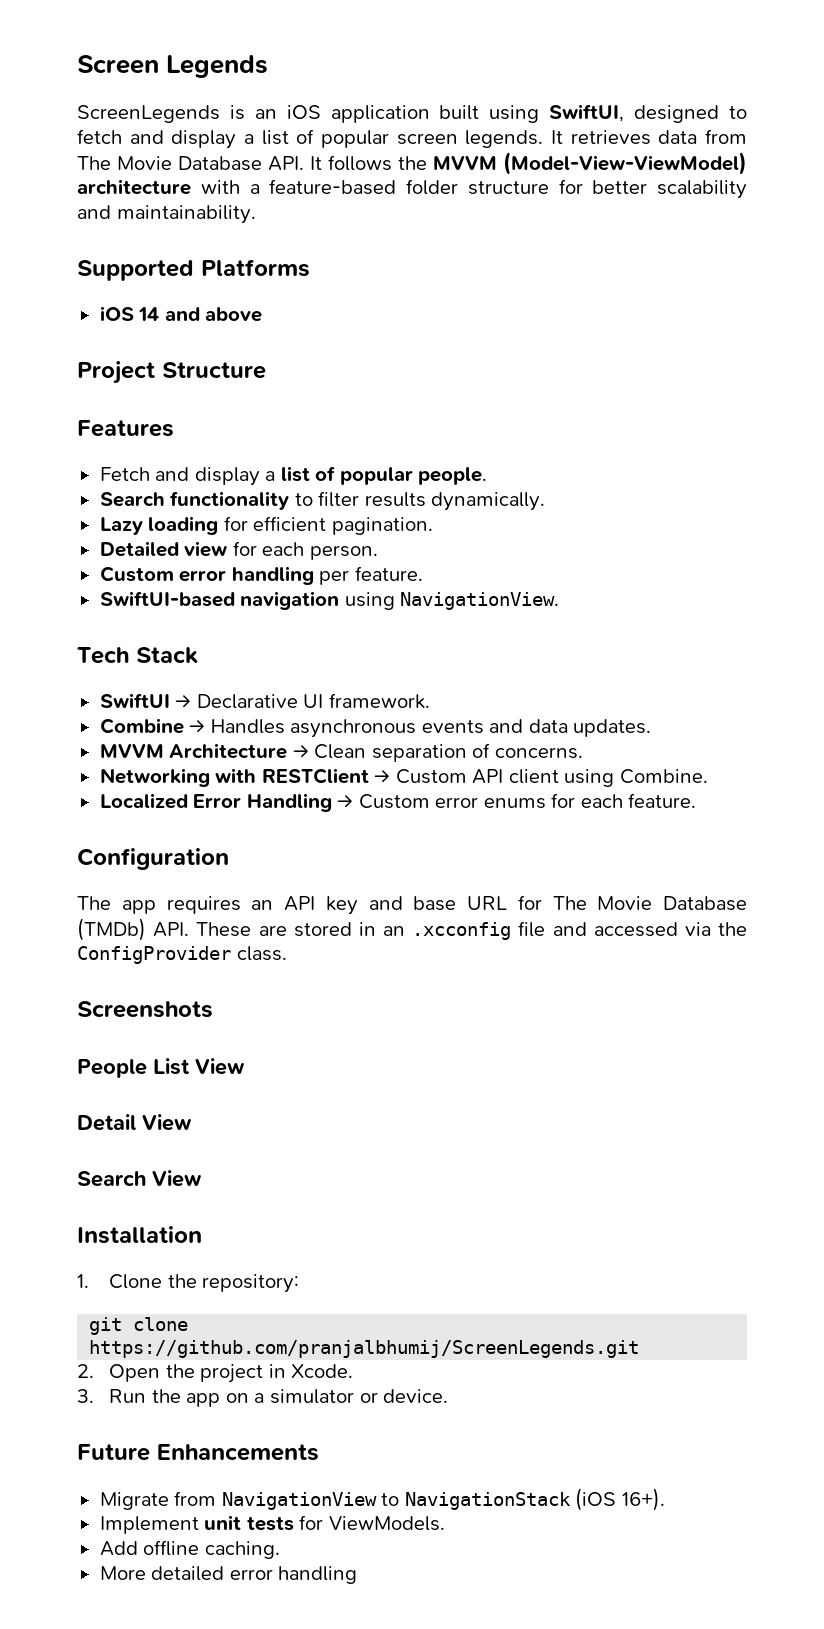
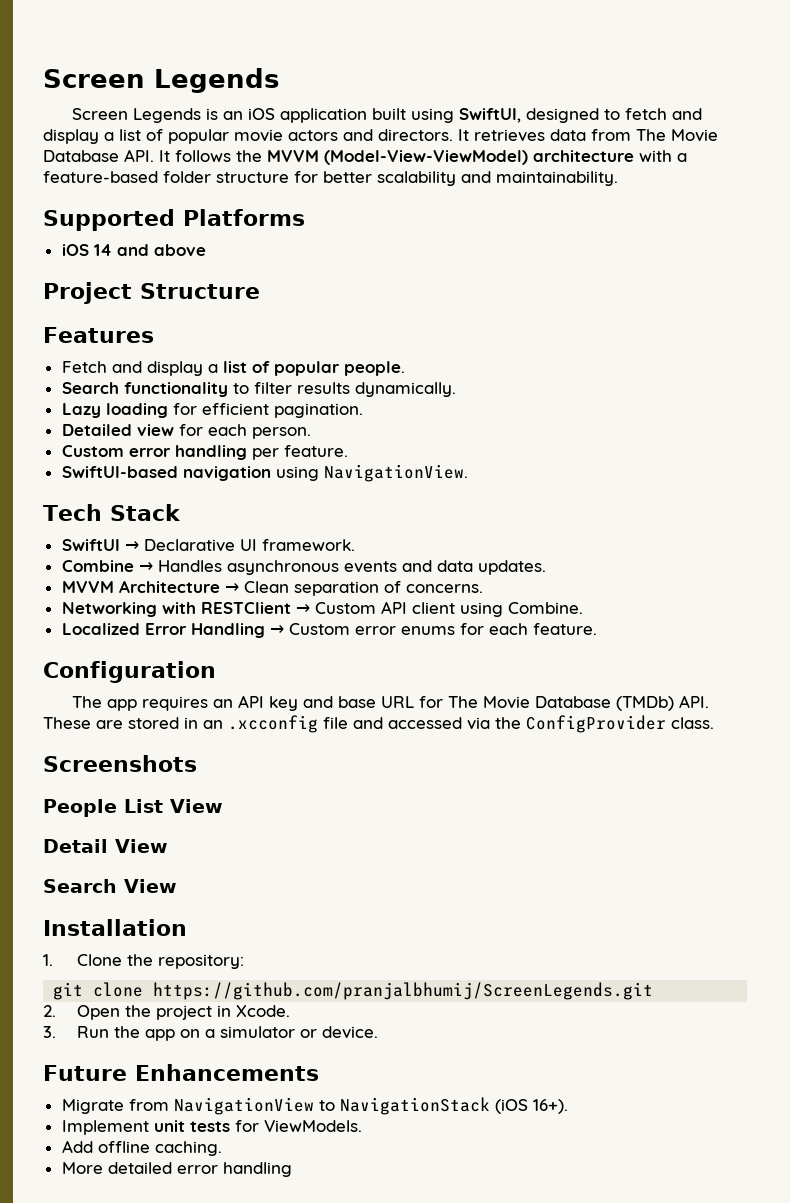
- ScreenLegends is an iOS application built using SwiftUI, designed to fetch and display a list of popular screen legends.
+ Screen Legends is an iOS application built using SwiftUI, designed to fetch and display a list of popular movie actors and directors.

